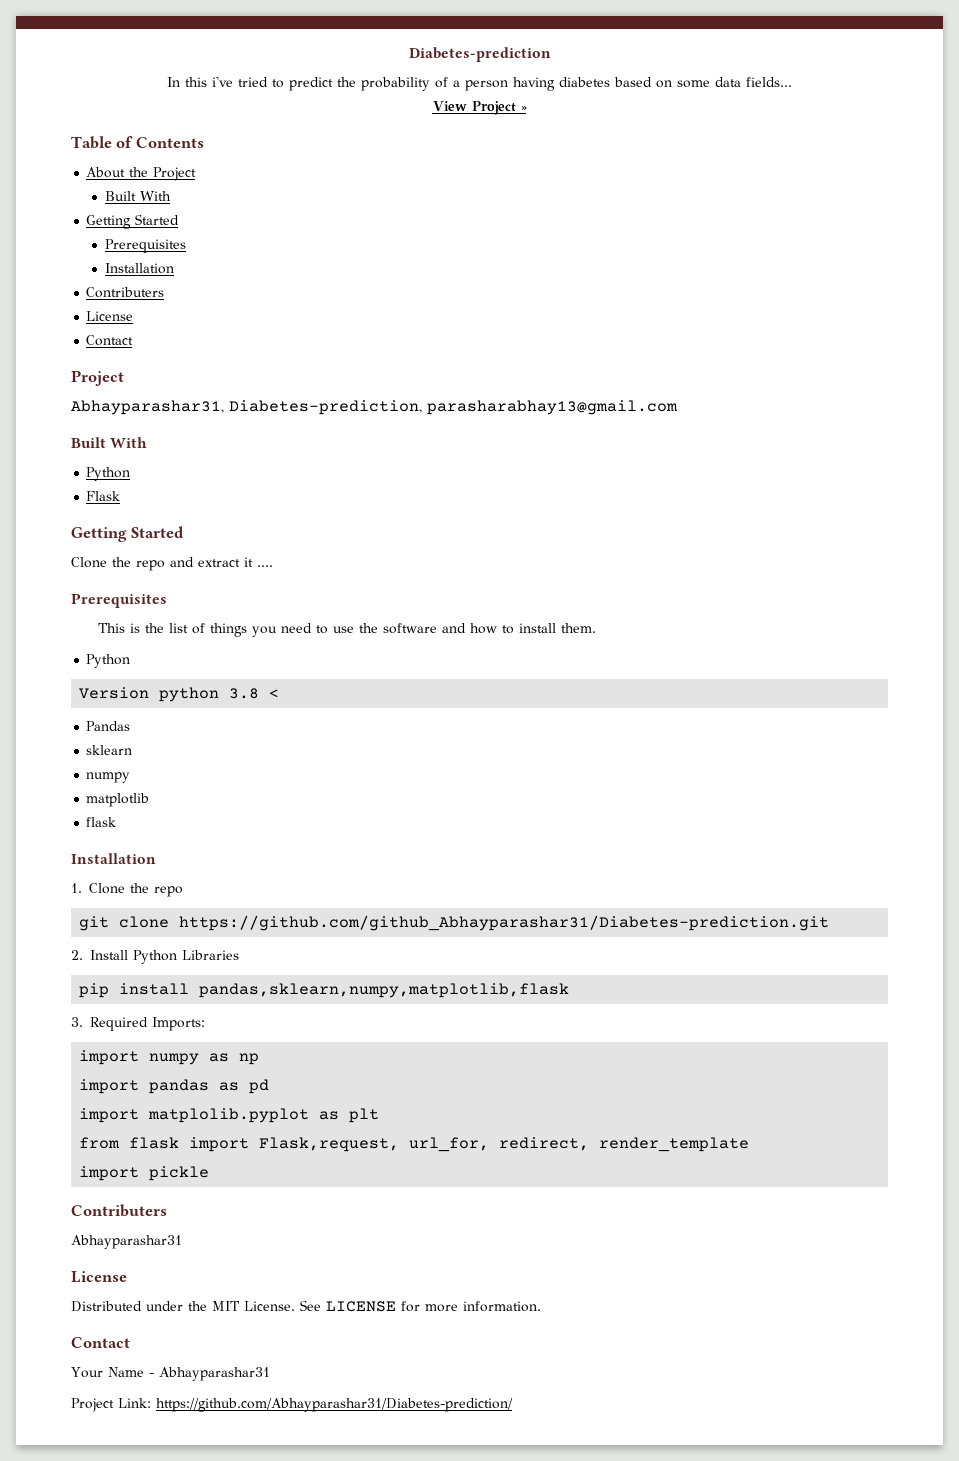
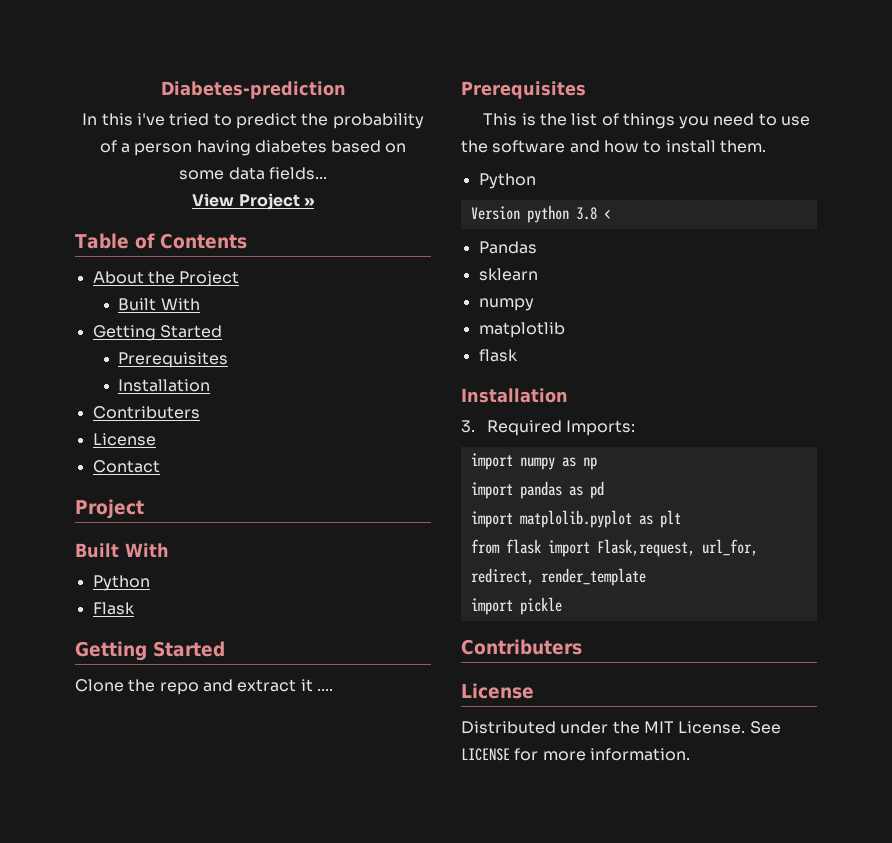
- Abhayparashar31, Diabetes-prediction, parasharabhay13@gmail.com
- 1. Clone the repo
- git clone https://github.com/github_Abhayparashar31/Diabetes-prediction.git
- 2. Install Python Libraries
- pip install pandas,sklearn,numpy,matplotlib,flask
  import pickle
  Contributers
- Abhayparashar31
  See LICENSE for more information.
- Contact
- Your Name - Abhayparashar31
- Project Link: https://github.com/Abhayparashar31/Diabetes-prediction/

